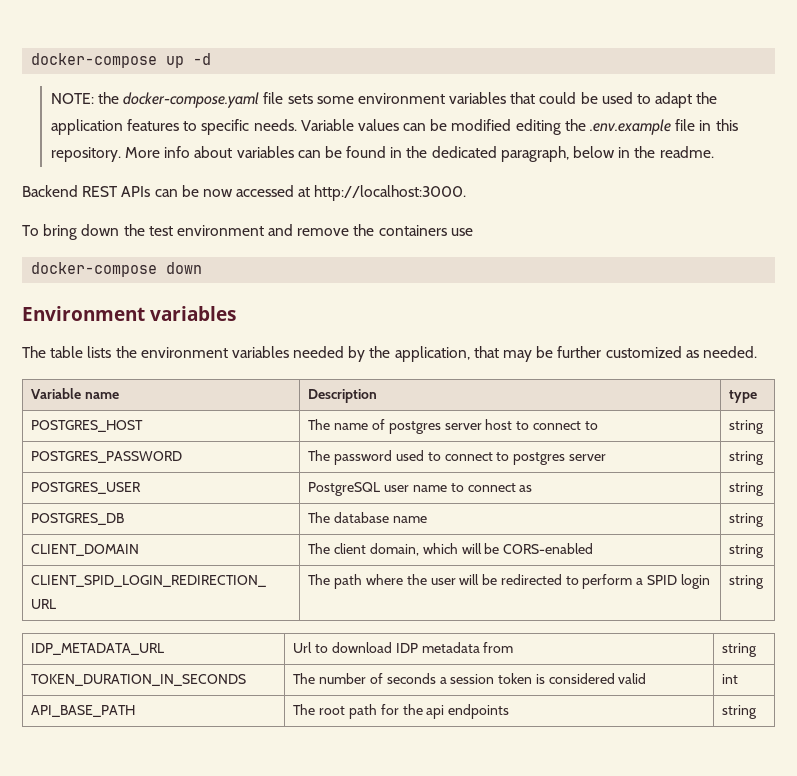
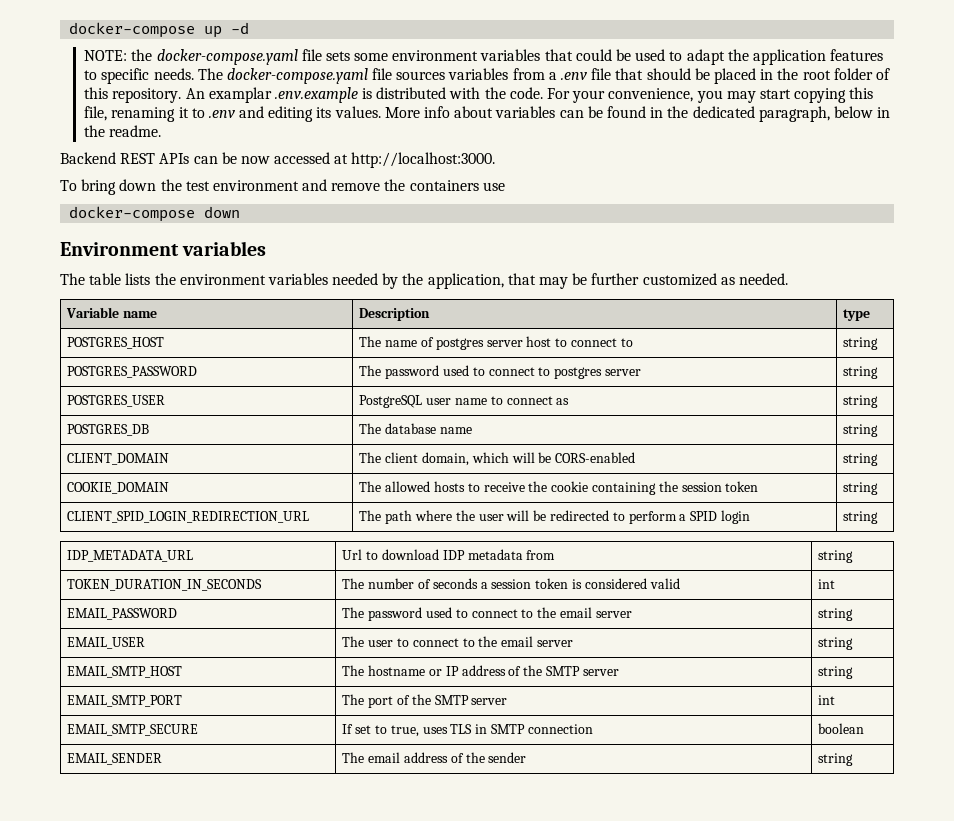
- Variable values can be modified editing the .env.example file in this repository.
+ The docker-compose.yaml file sources variables from a .env file that should be placed in the root folder of this repository. An examplar .env.example is distributed with the code. For your convenience, you may start copying this file, renaming it to .env and editing its values.
+ COOKIE_DOMAIN | The allowed hosts to receive the cookie containing the session token | string
- API_BASE_PATH | The root path for the api endpoints | string
+ EMAIL_PASSWORD | The password used to connect to the email server | string
+ EMAIL_USER | The user to connect to the email server | string
+ EMAIL_SMTP_HOST | The hostname or IP address of the SMTP server | string
+ EMAIL_SMTP_PORT | The port of the SMTP server | int
+ EMAIL_SMTP_SECURE | If set to true, uses TLS in SMTP connection | boolean
+ EMAIL_SENDER | The email address of the sender | string

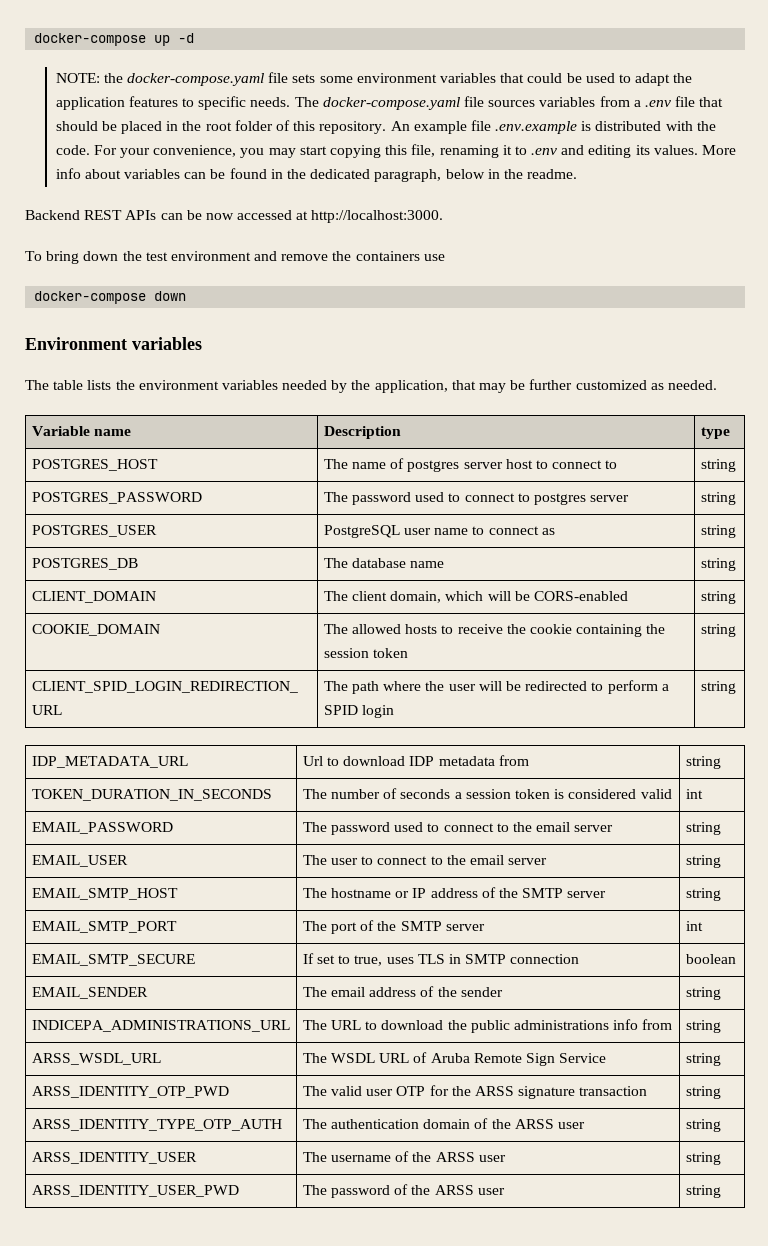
- An examplar .env.example is distributed with the code.
+ An example file .env.example is distributed with the code.
+ INDICEPA_ADMINISTRATIONS_URL | The URL to download the public administrations info from | string
+ ARSS_WSDL_URL | The WSDL URL of Aruba Remote Sign Service | string
+ ARSS_IDENTITY_OTP_PWD | The valid user OTP for the ARSS signature transaction | string
+ ARSS_IDENTITY_TYPE_OTP_AUTH | The authentication domain of the ARSS user | string
+ ARSS_IDENTITY_USER | The username of the ARSS user | string
+ ARSS_IDENTITY_USER_PWD | The password of the ARSS user | string

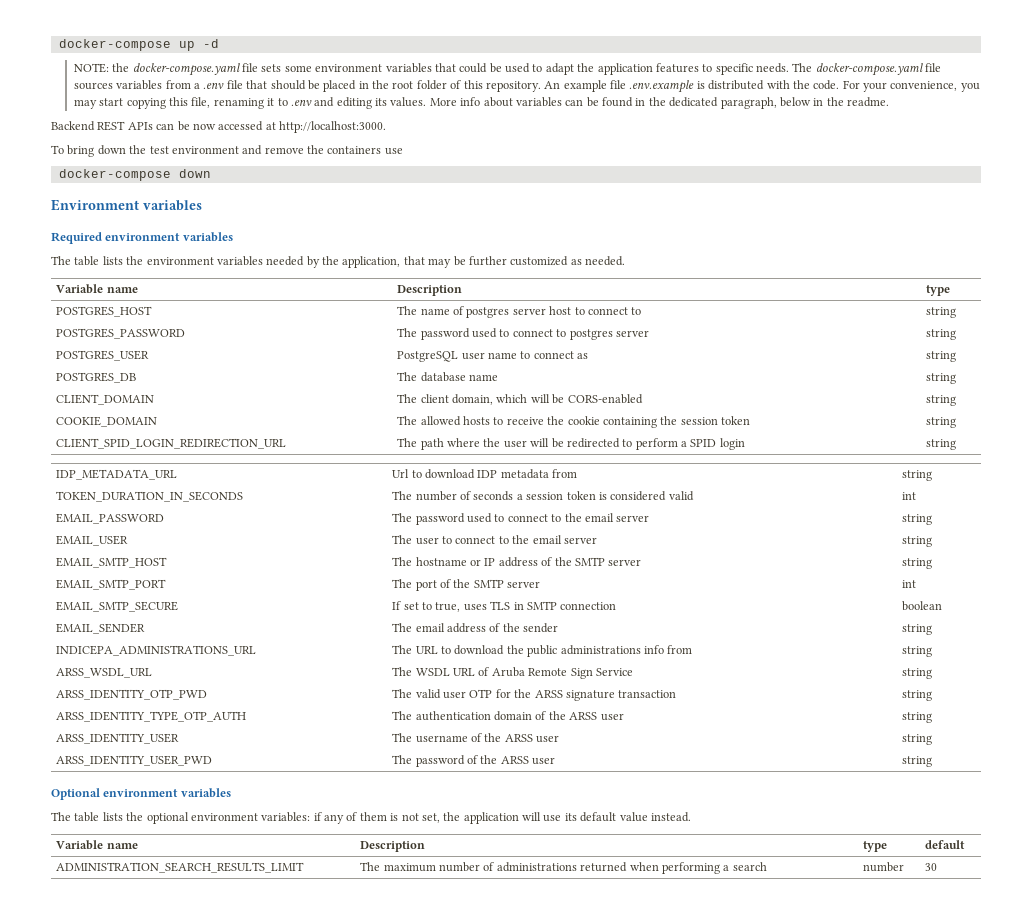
+ Required environment variables
+ Optional environment variables
+ The table lists the optional environment variables: if any of them is not set, the application will use its default value instead.
+ Variable name | Description | type | default
+ ADMINISTRATION_SEARCH_RESULTS_LIMIT | The maximum number of administrations returned when performing a search | number | 30

